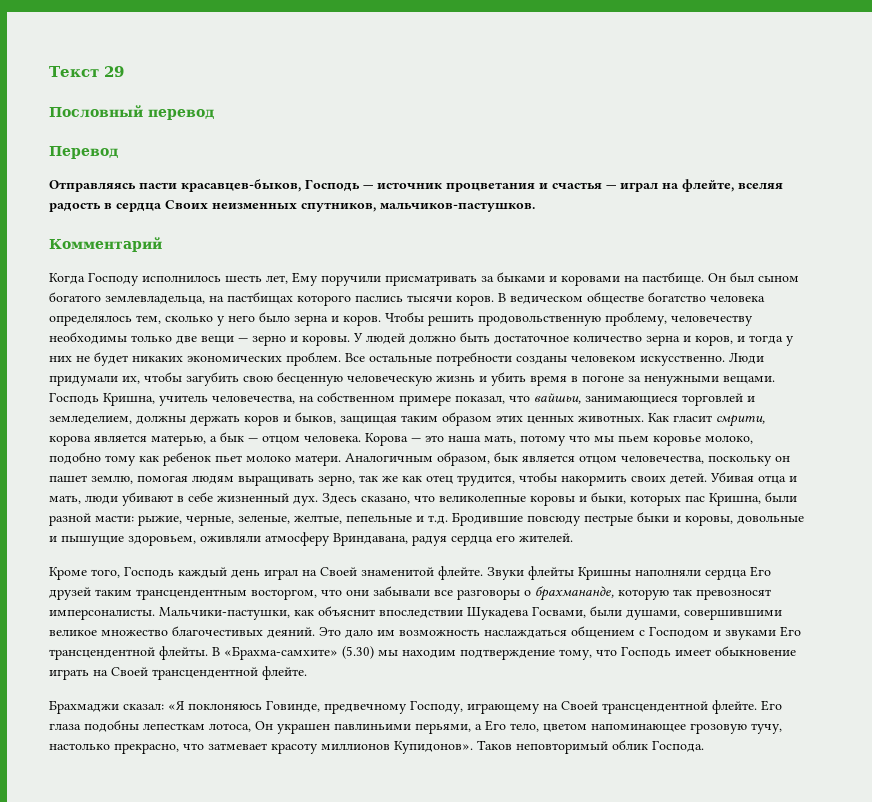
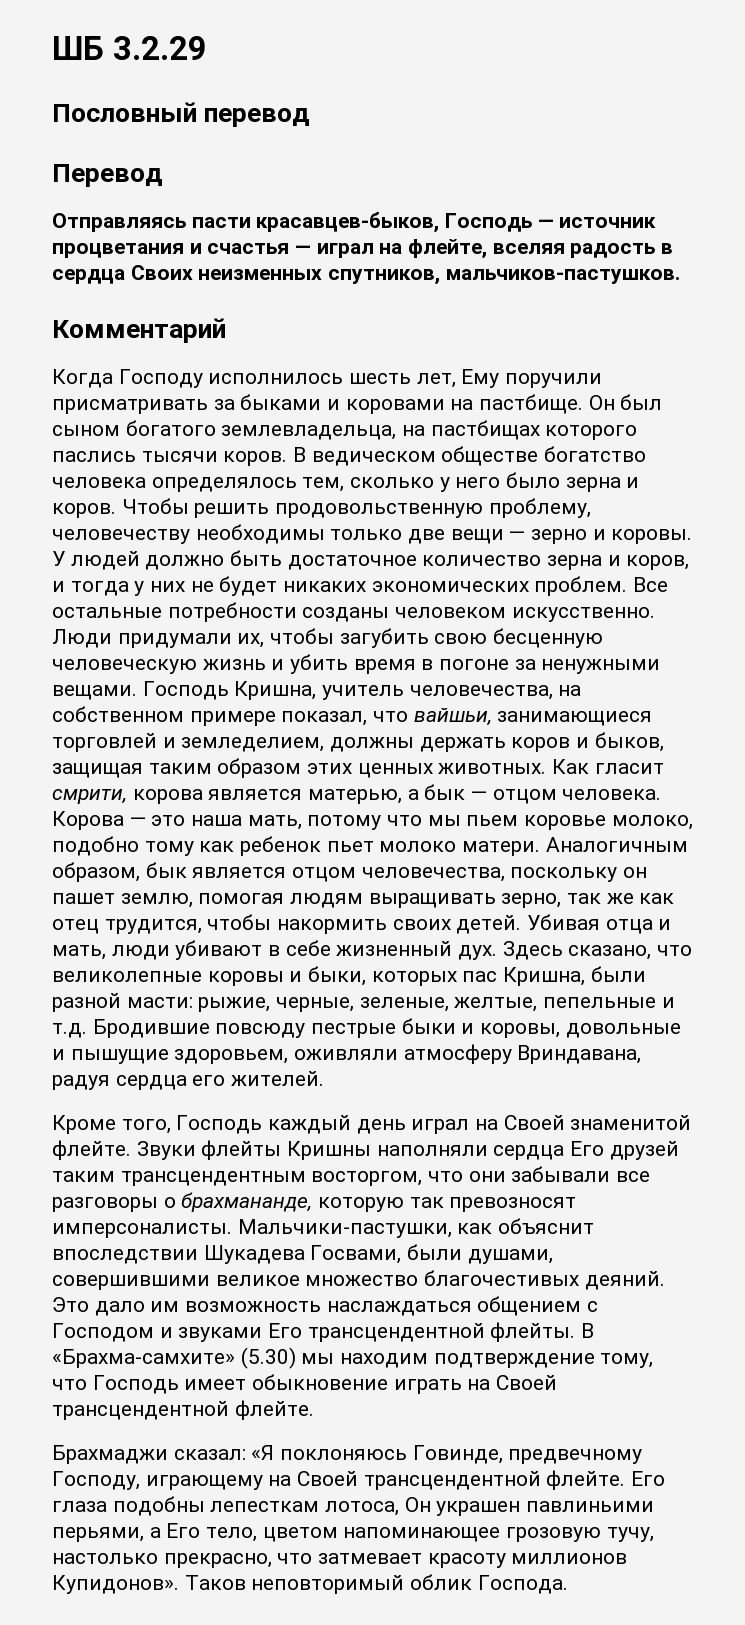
- Текст 29
+ ШБ 3.2.29

